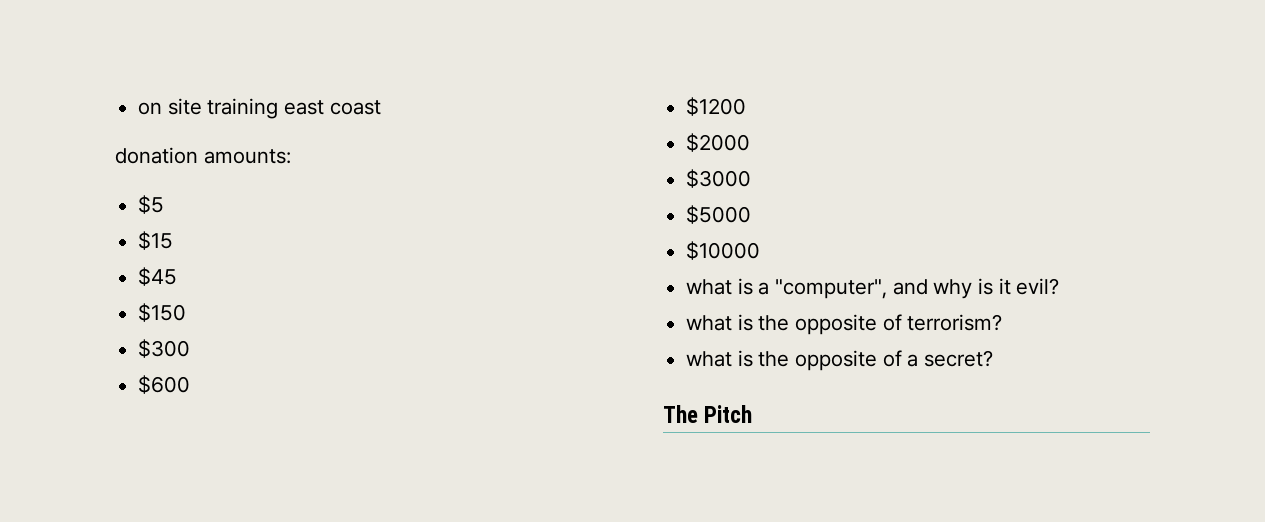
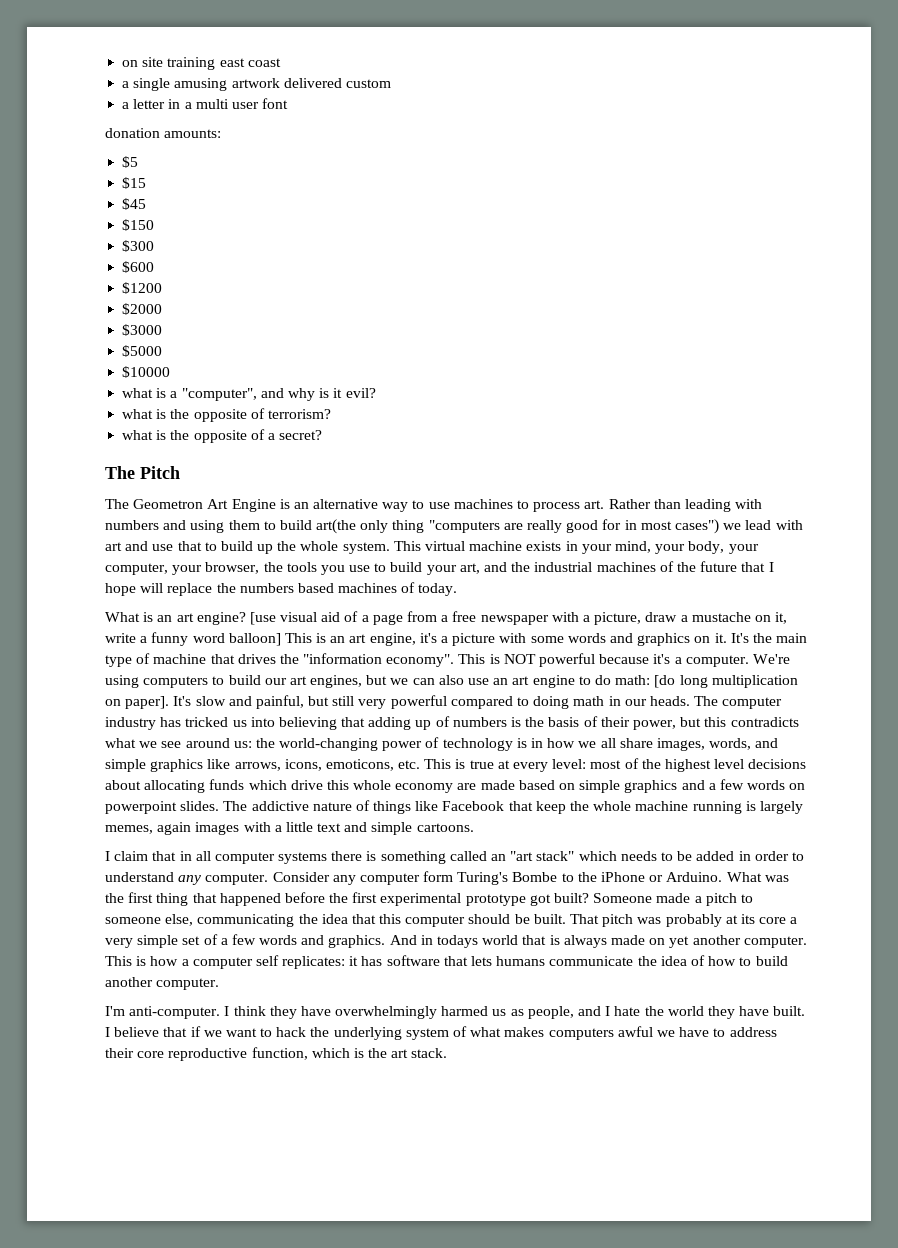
+ a single amusing artwork delivered custom
+ a letter in a multi user font
+ The Geometron Art Engine is an alternative way to use machines to process art. Rather than leading with numbers and using them to build art(the only thing "computers are really good for in most cases") we lead with art and use that to build up the whole system. This virtual machine exists in your mind, your body, your computer, your browser, the tools you use to build your art, and the industrial machines of the future that I hope will replace the numbers based machines of today.
+ What is an art engine? [use visual aid of a page from a free newspaper with a picture, draw a mustache on it, write a funny word balloon] This is an art engine, it's a picture with some words and graphics on it. It's the main type of machine that drives the "information economy". This is NOT powerful because it's a computer. We're using computers to build our art engines, but we can also use an art engine to do math: [do long multiplication on paper]. It's slow and painful, but still very powerful compared to doing math in our heads. The computer industry has tricked us into believing that adding up of numbers is the basis of their power, but this contradicts what we see around us: the world-changing power of technology is in how we all share images, words, and simple graphics like arrows, icons, emoticons, etc. This is true at every level: most of the highest level decisions about allocating funds which drive this whole economy are made based on simple graphics and a few words on powerpoint slides. The addictive nature of things like Facebook that keep the whole machine running is largely memes, again images with a little text and simple cartoons.
+ I claim that in all computer systems there is something called an "art stack" which needs to be added in order to understand any computer. Consider any computer form Turing's Bombe to the iPhone or Arduino. What was the first thing that happened before the first experimental prototype got built? Someone made a pitch to someone else, communicating the idea that this computer should be built. That pitch was probably at its core a very simple set of a few words and graphics. And in todays world that is always made on yet another computer. This is how a computer self replicates: it has software that lets humans communicate the idea of how to build another computer.
+ I'm anti-computer. I think they have overwhelmingly harmed us as people, and I hate the world they have built. I believe that if we want to hack the underlying system of what makes computers awful we have to address their core reproductive function, which is the art stack.

